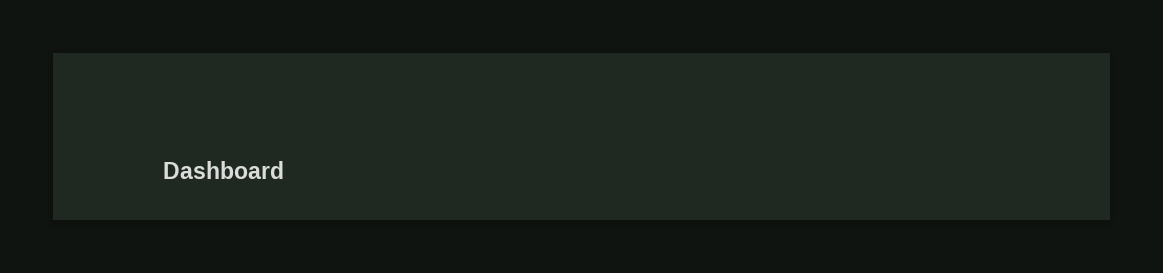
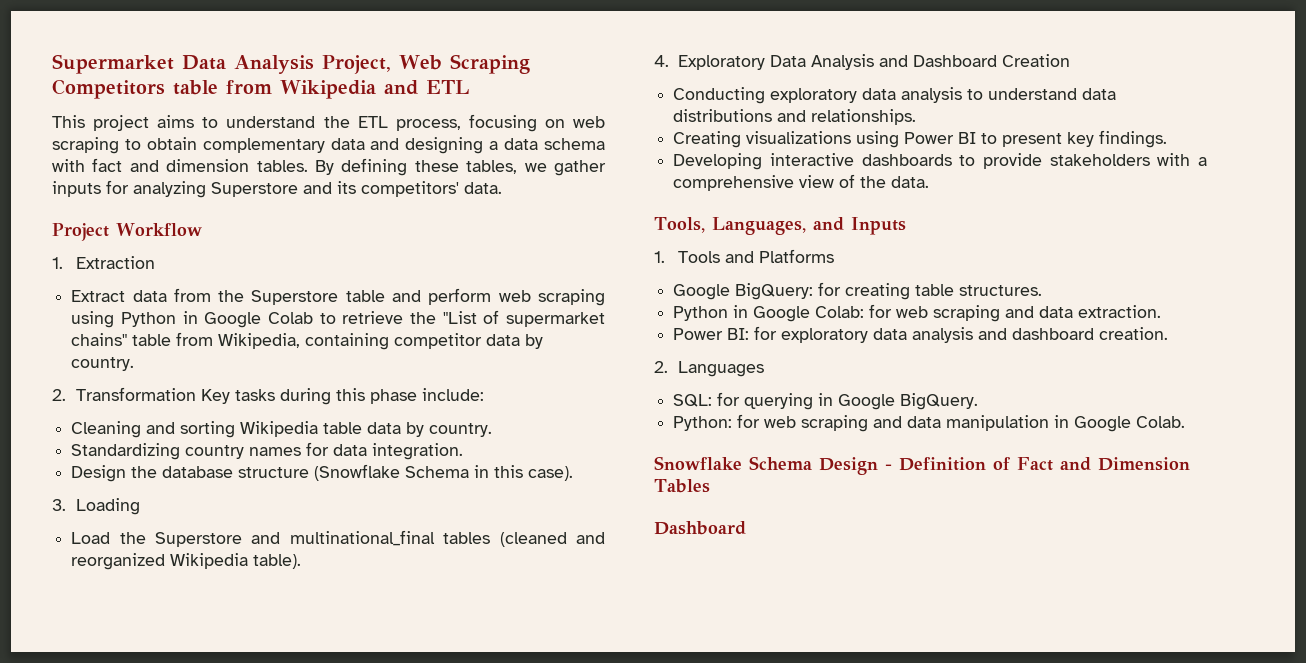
+ Supermarket Data Analysis Project, Web Scraping Competitors table from Wikipedia and ETL
+ This project aims to understand the ETL process, focusing on web scraping to obtain complementary data and designing a data schema with fact and dimension tables. By defining these tables, we gather inputs for analyzing Superstore and its competitors' data.
+ Project Workflow
+ 1. Extraction
+ Extract data from the Superstore table and perform web scraping using Python in Google Colab to retrieve the "List of supermarket chains" table from Wikipedia, containing competitor data by country.
+ 2. Transformation Key tasks during this phase include:
+ Cleaning and sorting Wikipedia table data by country.
+ Standardizing country names for data integration.
+ Design the database structure (Snowflake Schema in this case).
+ 3. Loading
+ Load the Superstore and multinational_final tables (cleaned and reorganized Wikipedia table).
+ 4. Exploratory Data Analysis and Dashboard Creation
+ Conducting exploratory data analysis to understand data distributions and relationships.
+ Creating visualizations using Power BI to present key findings.
+ Developing interactive dashboards to provide stakeholders with a comprehensive view of the data.
+ Tools, Languages, and Inputs
+ 1. Tools and Platforms
+ Google BigQuery: for creating table structures.
+ Python in Google Colab: for web scraping and data extraction.
+ Power BI: for exploratory data analysis and dashboard creation.
+ 2. Languages
+ SQL: for querying in Google BigQuery.
+ Python: for web scraping and data manipulation in Google Colab.
+ Snowflake Schema Design - Definition of Fact and Dimension Tables

